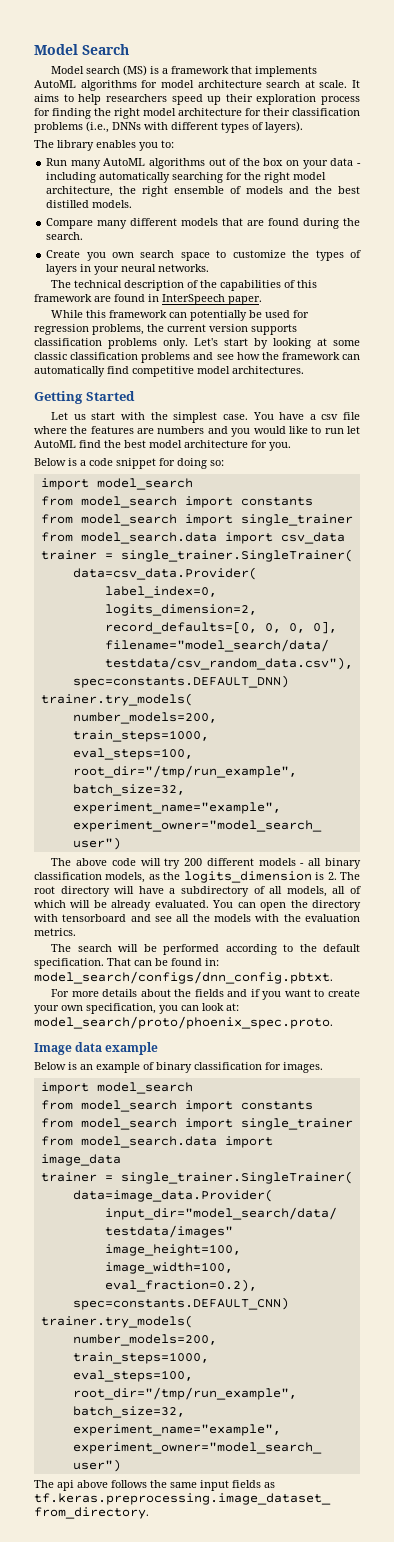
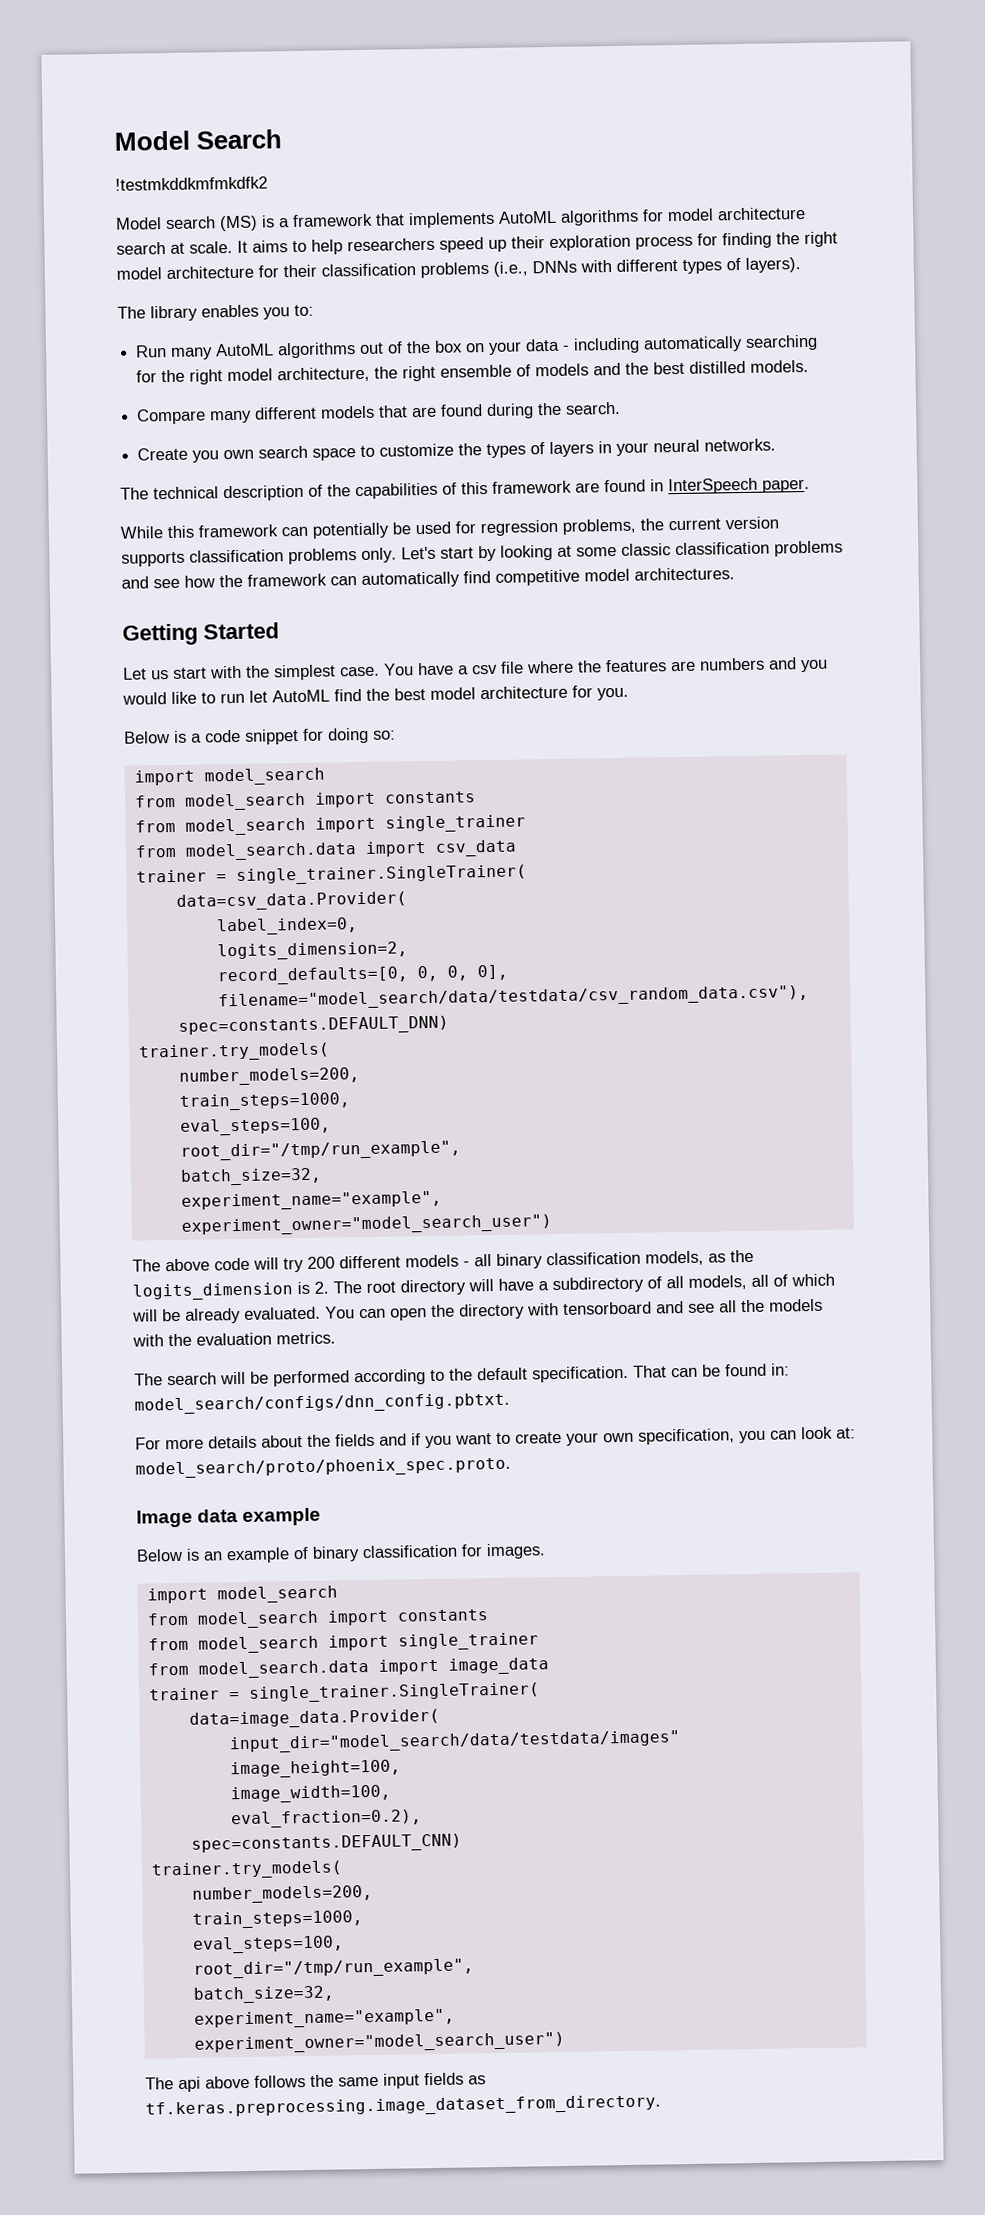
+ !testmkddkmfmkdfk2

